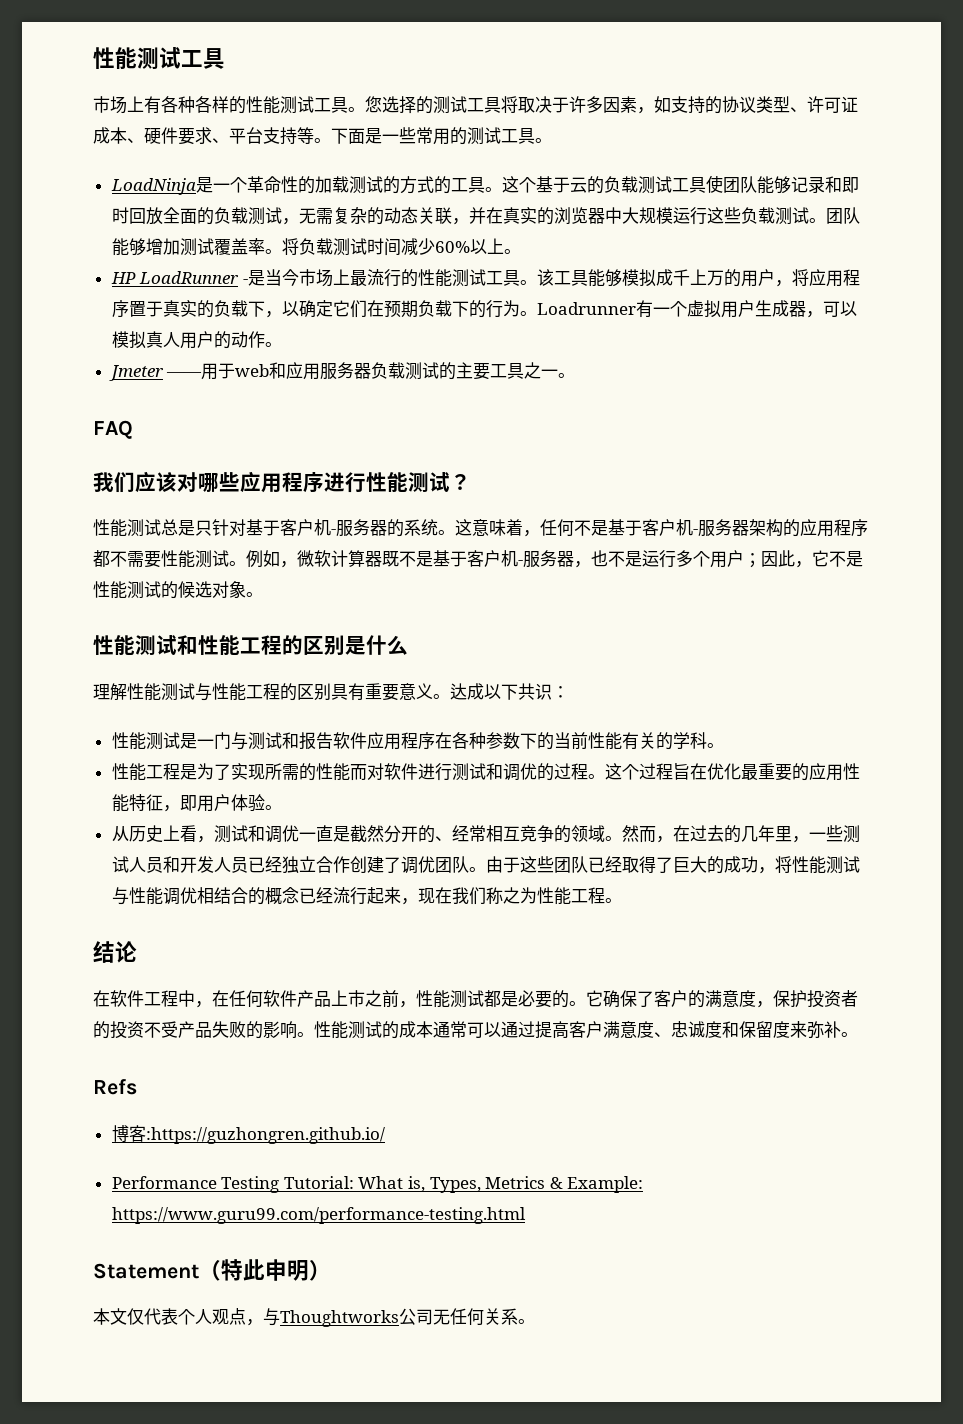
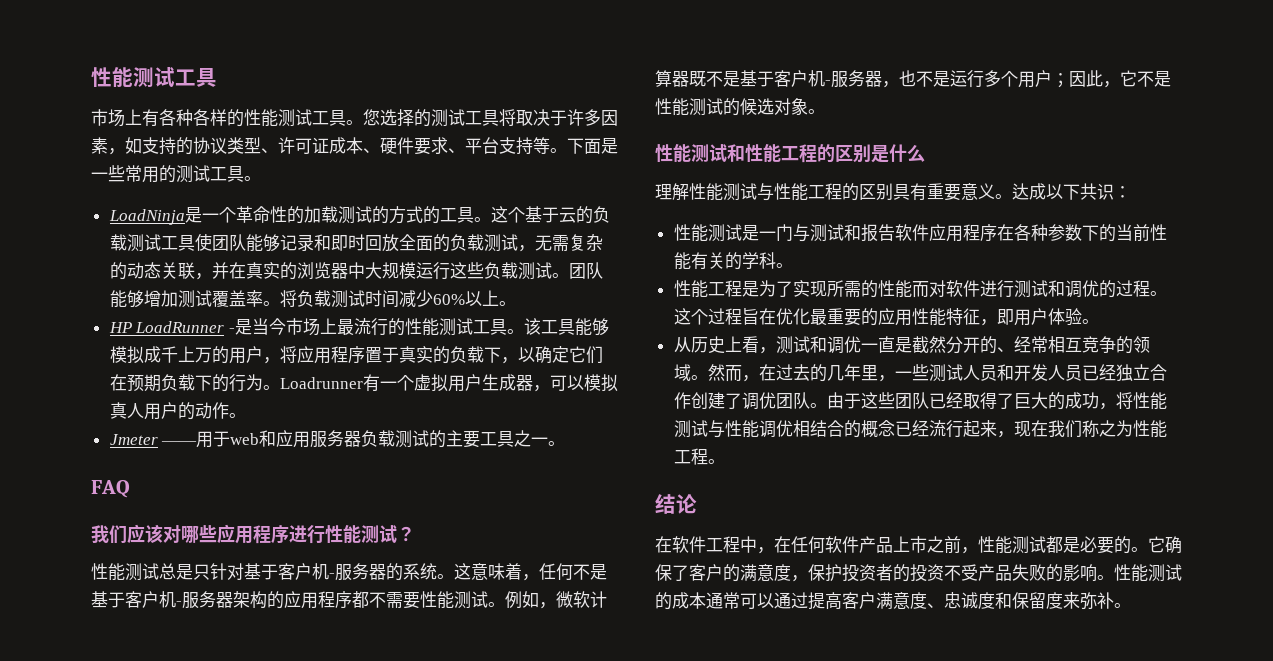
- Refs
- 博客:https://guzhongren.github.io/
- Performance Testing Tutorial: What is, Types, Metrics & Example: https://www.guru99.com/performance-testing.html
- Statement（特此申明）
- 本文仅代表个人观点，与Thoughtworks公司无任何关系。

